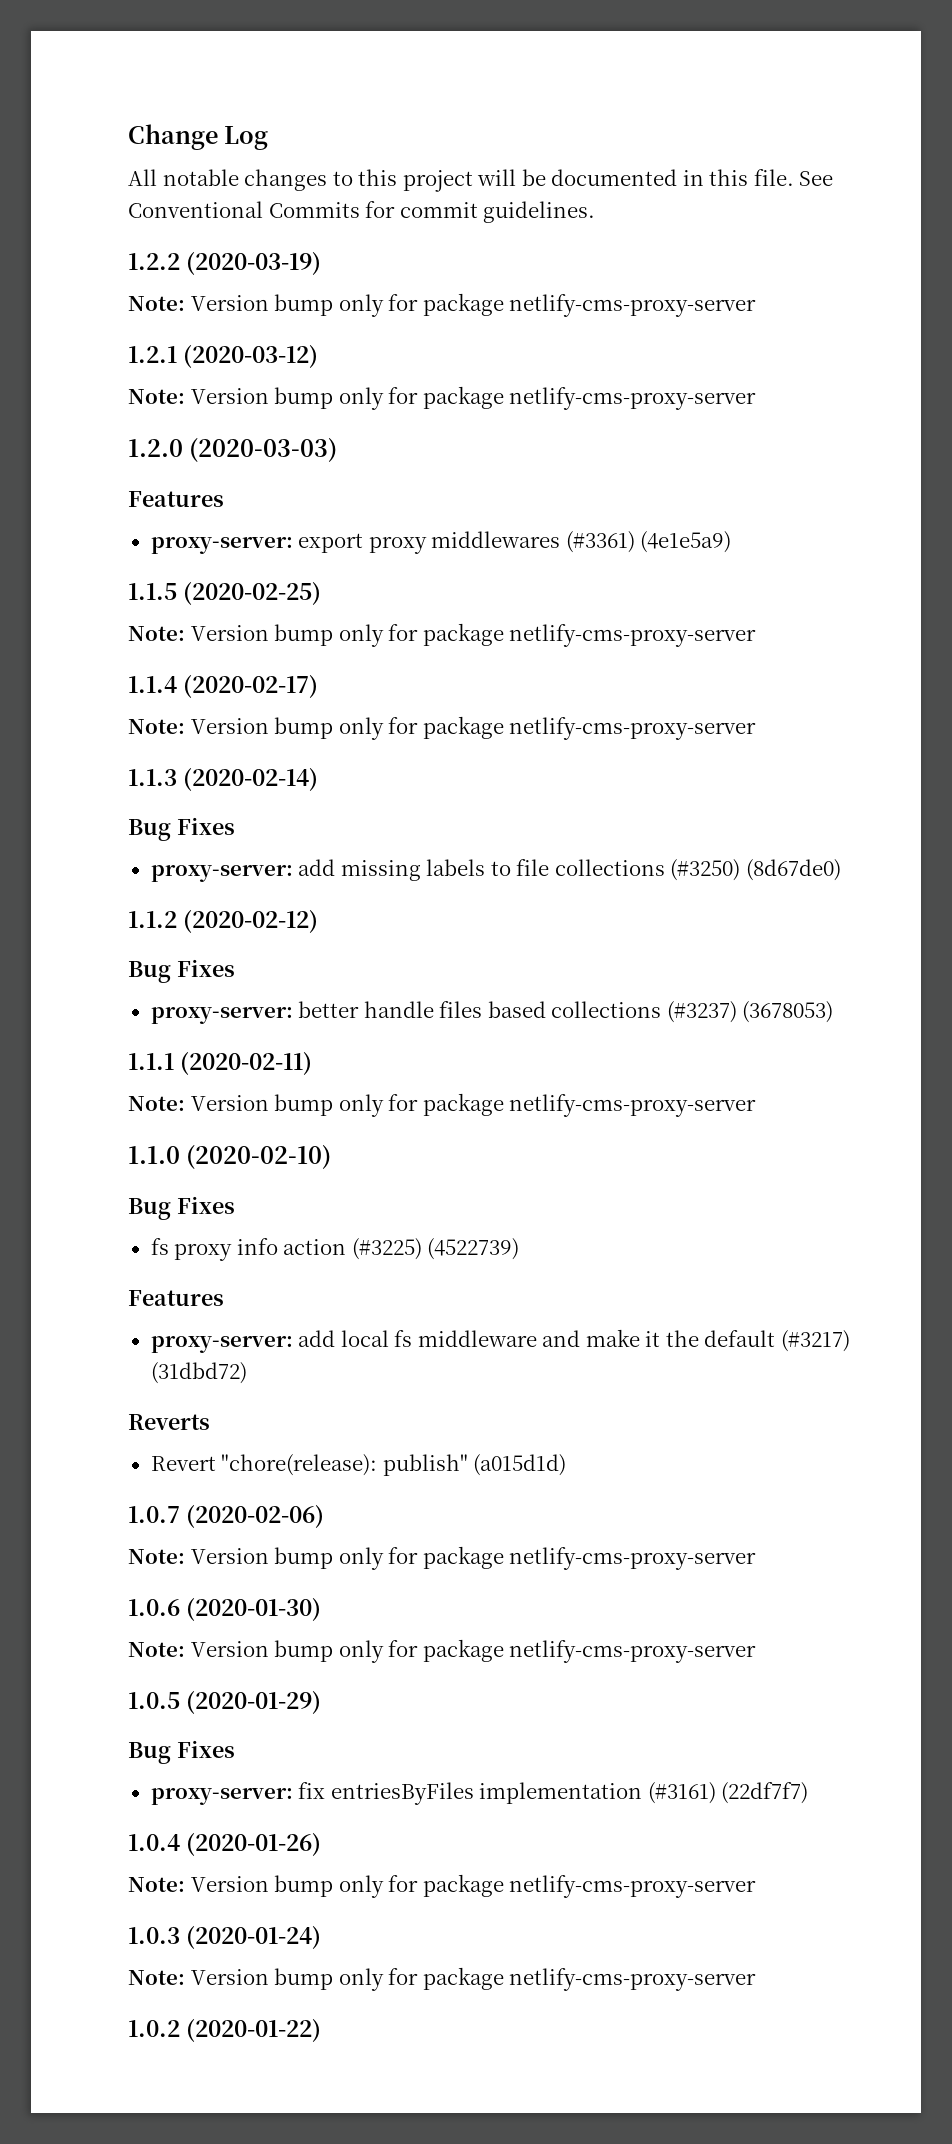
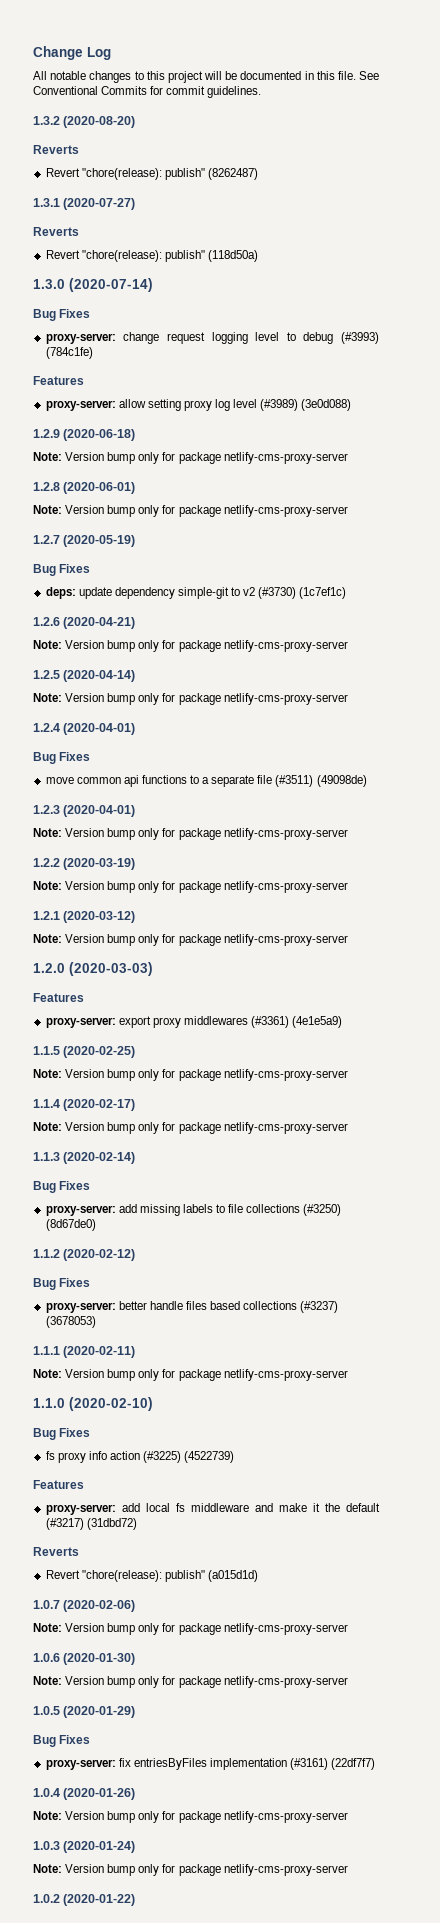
+ 1.3.2 (2020-08-20)
+ Reverts
+ Revert "chore(release): publish" (8262487)
+ 1.3.1 (2020-07-27)
+ Reverts
+ Revert "chore(release): publish" (118d50a)
+ 1.3.0 (2020-07-14)
+ Bug Fixes
+ proxy-server: change request logging level to debug (#3993) (784c1fe)
+ Features
+ proxy-server: allow setting proxy log level (#3989) (3e0d088)
+ 1.2.9 (2020-06-18)
+ Note: Version bump only for package netlify-cms-proxy-server
+ 1.2.8 (2020-06-01)
+ Note: Version bump only for package netlify-cms-proxy-server
+ 1.2.7 (2020-05-19)
+ Bug Fixes
+ deps: update dependency simple-git to v2 (#3730) (1c7ef1c)
+ 1.2.6 (2020-04-21)
+ Note: Version bump only for package netlify-cms-proxy-server
+ 1.2.5 (2020-04-14)
+ Note: Version bump only for package netlify-cms-proxy-server
+ 1.2.4 (2020-04-01)
+ Bug Fixes
+ move common api functions to a separate file (#3511) (49098de)
+ 1.2.3 (2020-04-01)
+ Note: Version bump only for package netlify-cms-proxy-server

